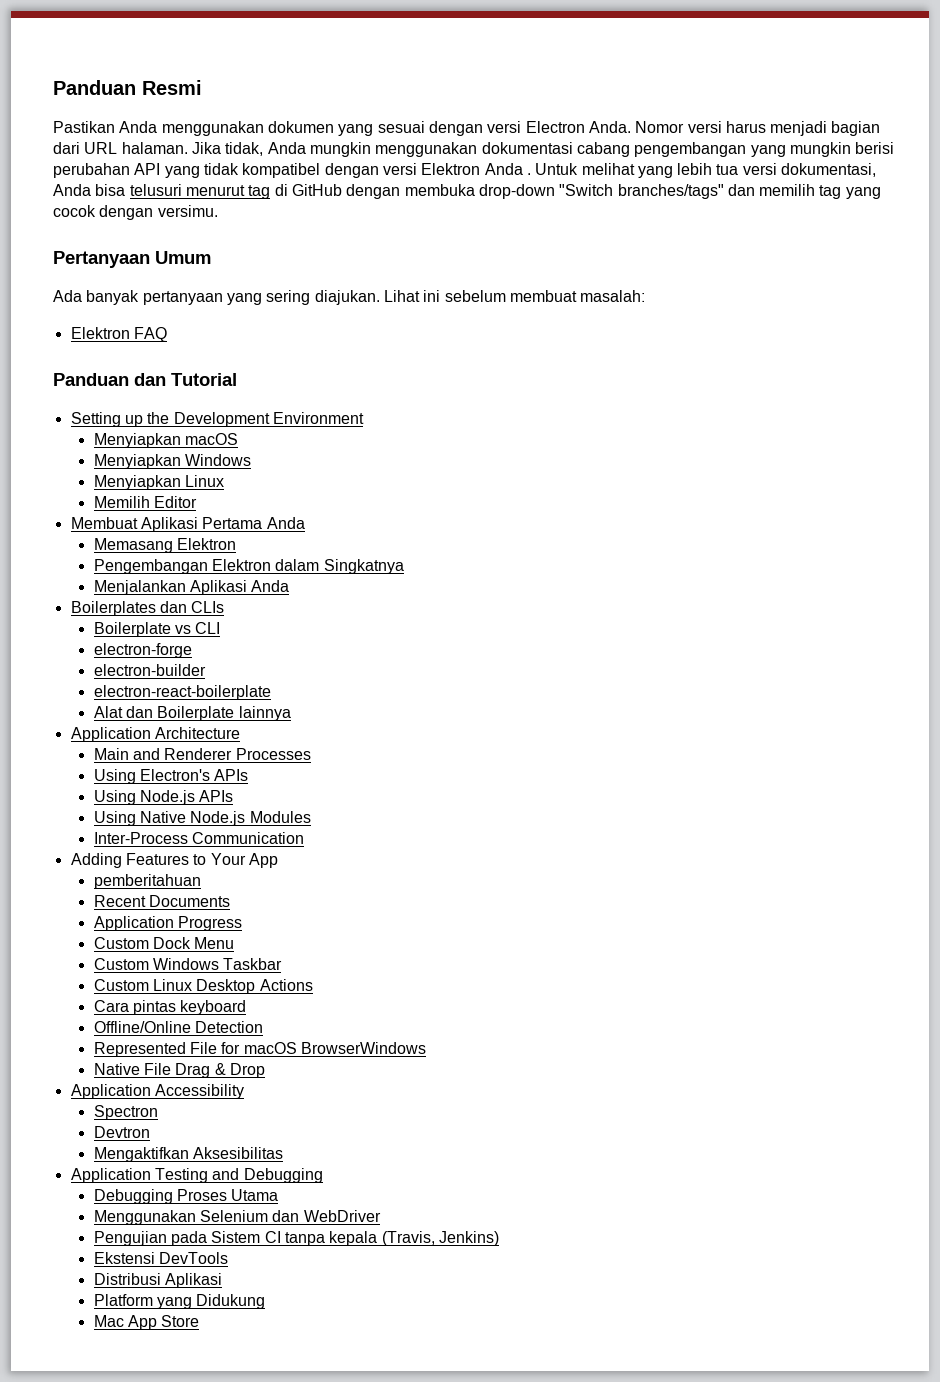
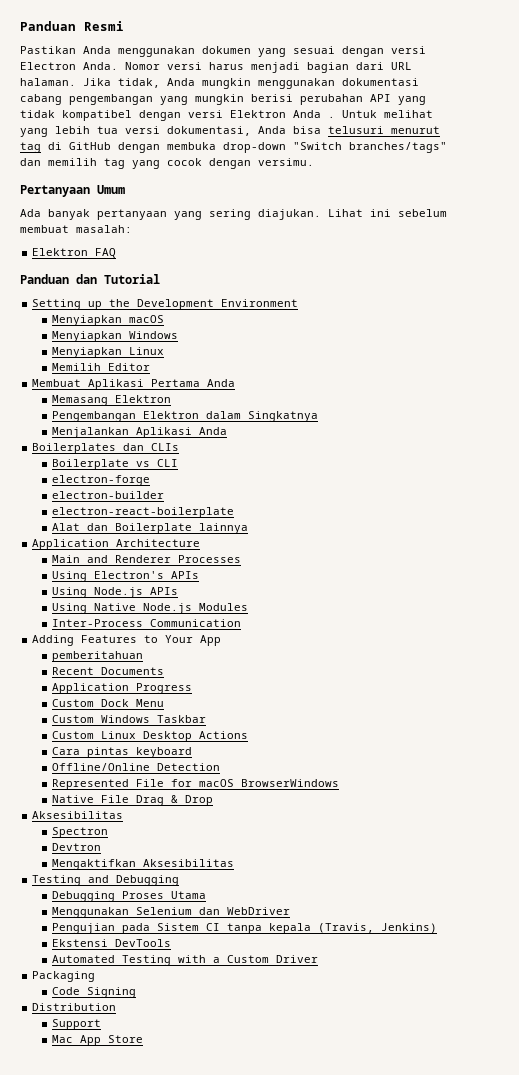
  Native File Drag & Drop
- Application Accessibility
+ Aksesibilitas
- Application Testing and Debugging
+ Testing and Debugging
- Distribusi Aplikasi
- Platform yang Didukung
+ Automated Testing with a Custom Driver
+ Packaging
+ Code Signing
+ Distribution
+ Support

